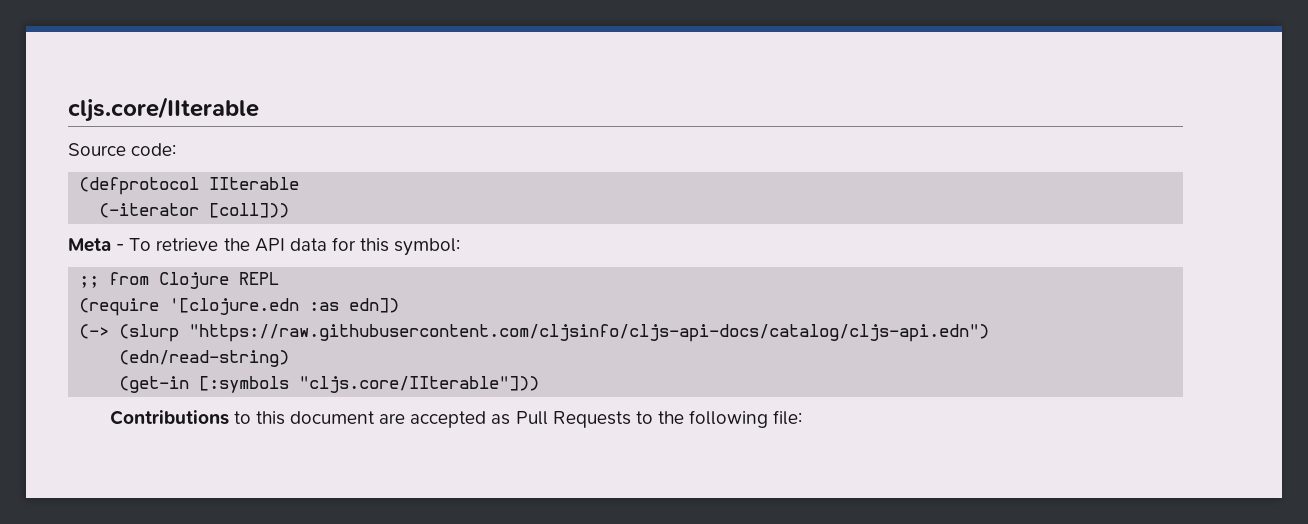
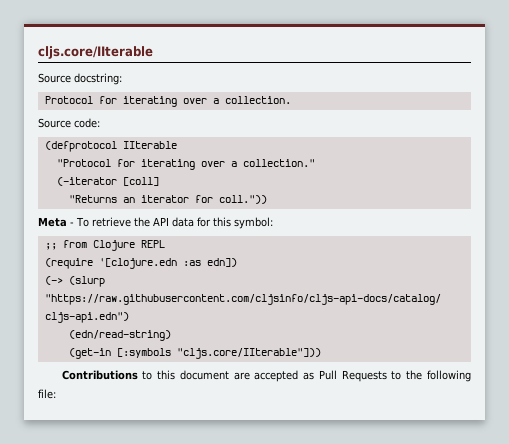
+ Source docstring:
+ Protocol for iterating over a collection.
  Source code:
  (defprotocol IIterable
- (-iterator [coll]))
+ "Protocol for iterating over a collection."
+ (-iterator [coll]
+ "Returns an iterator for coll."))

